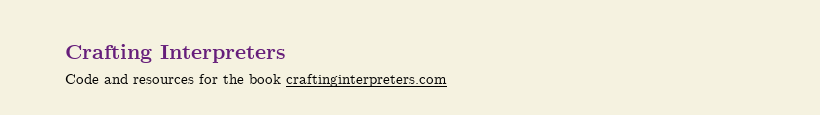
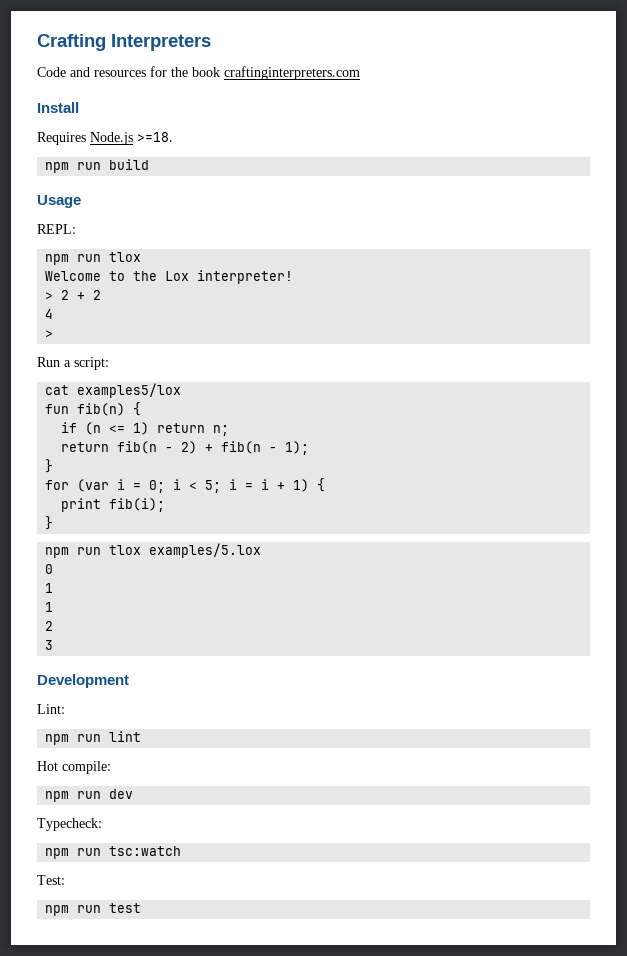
+ Install
+ Requires Node.js >=18.
+ npm run build
+ Usage
+ REPL:
+ npm run tlox
+ Welcome to the Lox interpreter!
+ > 2 + 2
+ 4
+ >
+ Run a script:
+ cat examples5/lox
+ fun fib(n) {
+ if (n <= 1) return n;
+ return fib(n - 2) + fib(n - 1);
+ }
+ for (var i = 0; i < 5; i = i + 1) {
+ print fib(i);
+ }
+ npm run tlox examples/5.lox
+ 0
+ 1
+ 1
+ 2
+ 3
+ Development
+ Lint:
+ npm run lint
+ Hot compile:
+ npm run dev
+ Typecheck:
+ npm run tsc:watch
+ Test:
+ npm run test

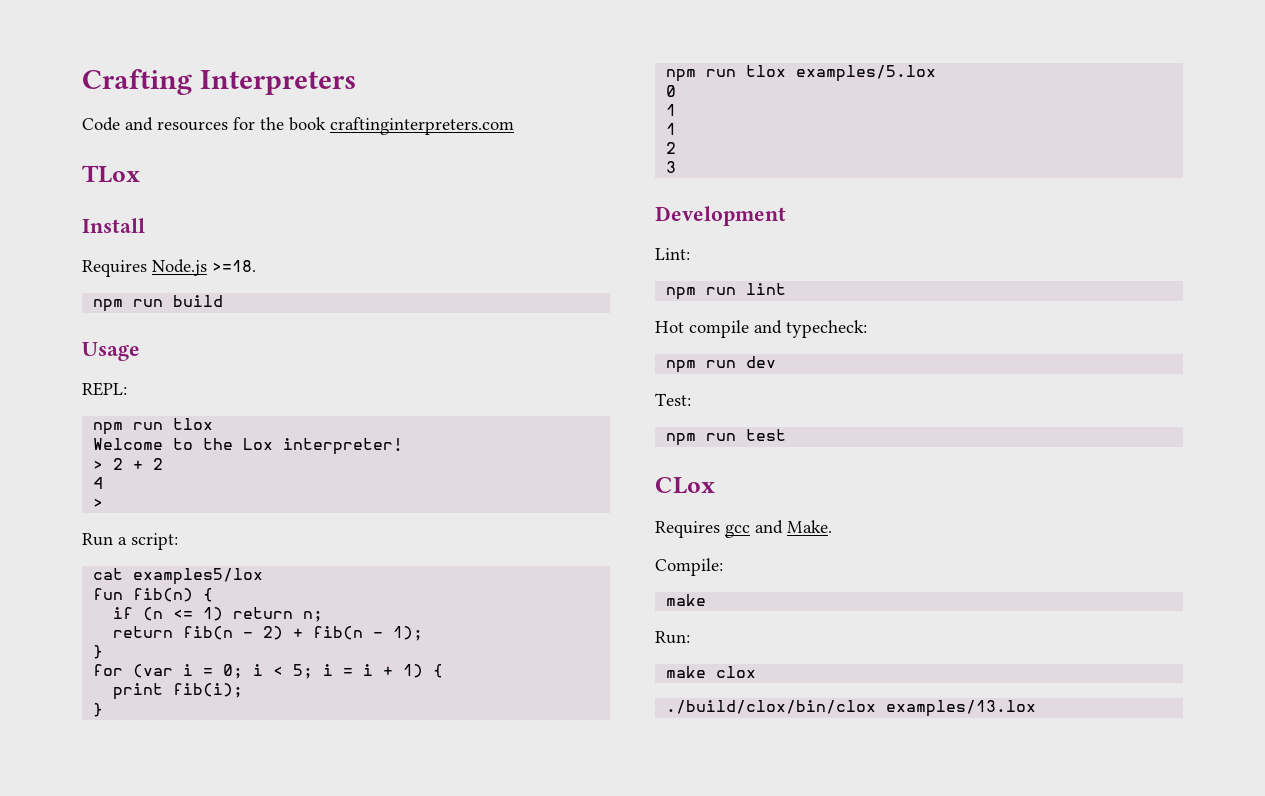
+ TLox
- Hot compile:
+ Hot compile and typecheck:
- Typecheck:
- npm run tsc:watch
+ CLox
+ Requires gcc and Make.
+ Compile:
+ make
+ Run:
+ make clox
+ ./build/clox/bin/clox examples/13.lox

